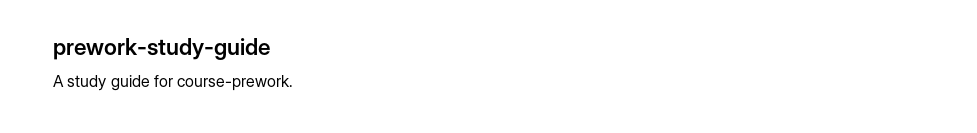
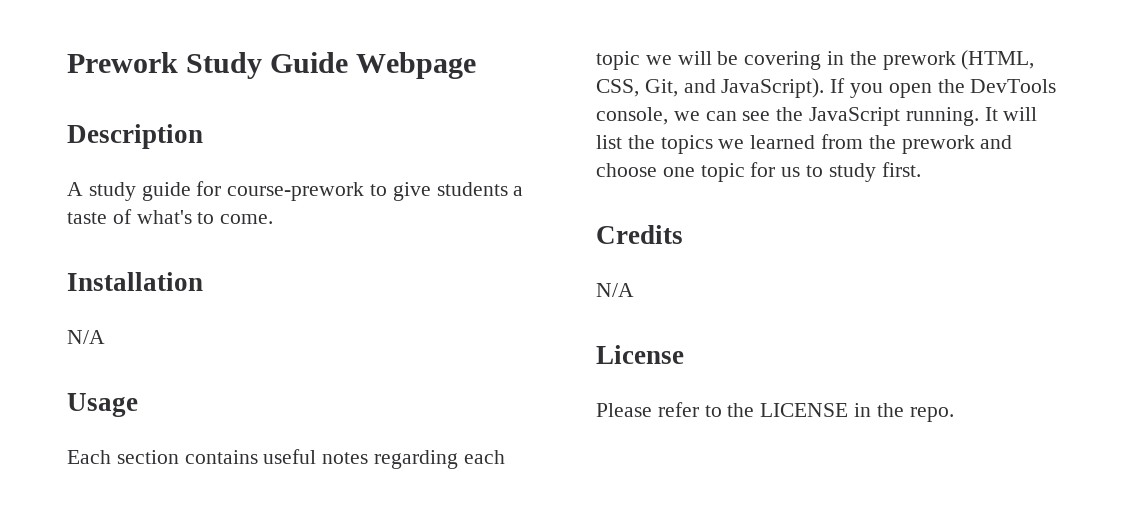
- prework-study-guide
+ Prework Study Guide Webpage
+ Description
- A study guide for course-prework.
+ A study guide for course-prework to give students a taste of what's to come.
+ Installation
+ N/A
+ Usage
+ Each section contains useful notes regarding each topic we will be covering in the prework (HTML, CSS, Git, and JavaScript). If you open the DevTools console, we can see the JavaScript running. It will list the topics we learned from the prework and choose one topic for us to study first.
+ Credits
+ N/A
+ License
+ Please refer to the LICENSE in the repo.

